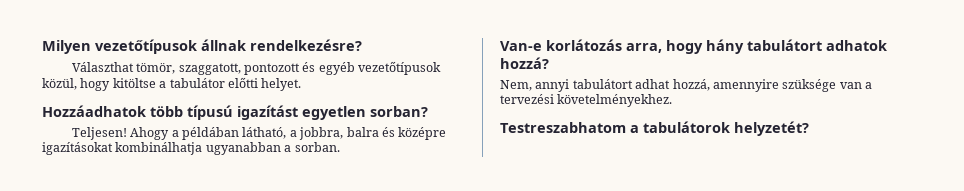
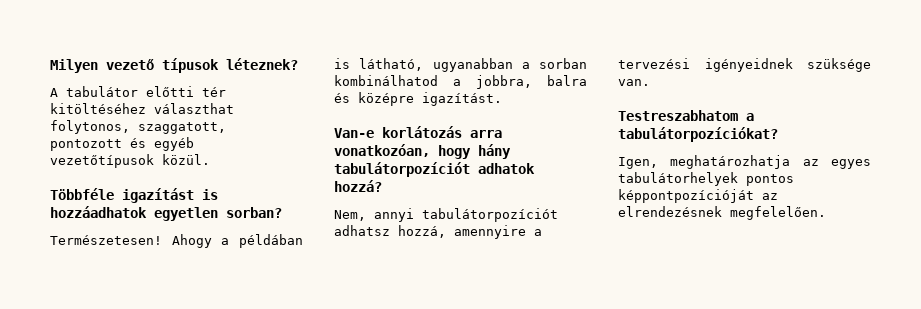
- Milyen vezetőtípusok állnak rendelkezésre?
- Választhat tömör, szaggatott, pontozott és egyéb vezetőtípusok közül, hogy kitöltse a tabulátor előtti helyet.
- Hozzáadhatok több típusú igazítást egyetlen sorban?
+ Milyen vezető típusok léteznek?
+ A tabulátor előtti tér kitöltéséhez választhat folytonos, szaggatott, pontozott és egyéb vezetőtípusok közül.
+ Többféle igazítást is hozzáadhatok egyetlen sorban?
- Teljesen!
+ Természetesen!
- Ahogy a példában látható, a jobbra, balra és középre igazításokat kombinálhatja ugyanabban a sorban.
+ Ahogy a példában is látható, ugyanabban a sorban kombinálhatod a jobbra, balra és középre igazítást.
- Van-e korlátozás arra, hogy hány tabulátort adhatok hozzá?
+ Van-e korlátozás arra vonatkozóan, hogy hány tabulátorpozíciót adhatok hozzá?
- Nem, annyi tabulátort adhat hozzá, amennyire szüksége van a tervezési követelményekhez.
- Testreszabhatom a tabulátorok helyzetét?
+ Nem, annyi tabulátorpozíciót adhatsz hozzá, amennyire a tervezési igényeidnek szüksége van.
+ Testreszabhatom a tabulátorpozíciókat?
+ Igen, meghatározhatja az egyes tabulátorhelyek pontos képpontpozícióját az elrendezésnek megfelelően.

